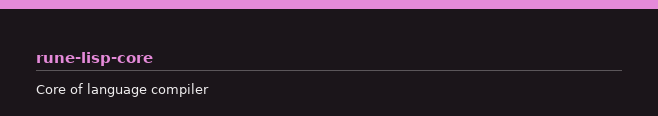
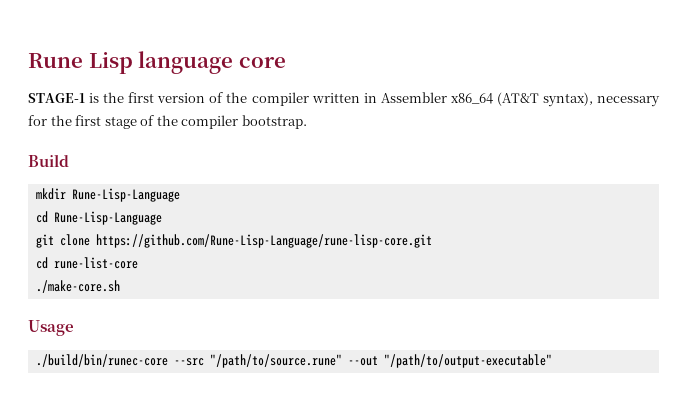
- rune-lisp-core
- Core of language compiler
+ Rune Lisp language core
+ STAGE-1 is the first version of the compiler written in Assembler x86_64 (AT&T syntax), necessary for the first stage of the compiler bootstrap.
+ Build
+ mkdir Rune-Lisp-Language
+ cd Rune-Lisp-Language
+ git clone https://github.com/Rune-Lisp-Language/rune-lisp-core.git
+ cd rune-list-core
+ ./make-core.sh
+ Usage
+ ./build/bin/runec-core --src "/path/to/source.rune" --out "/path/to/output-executable"

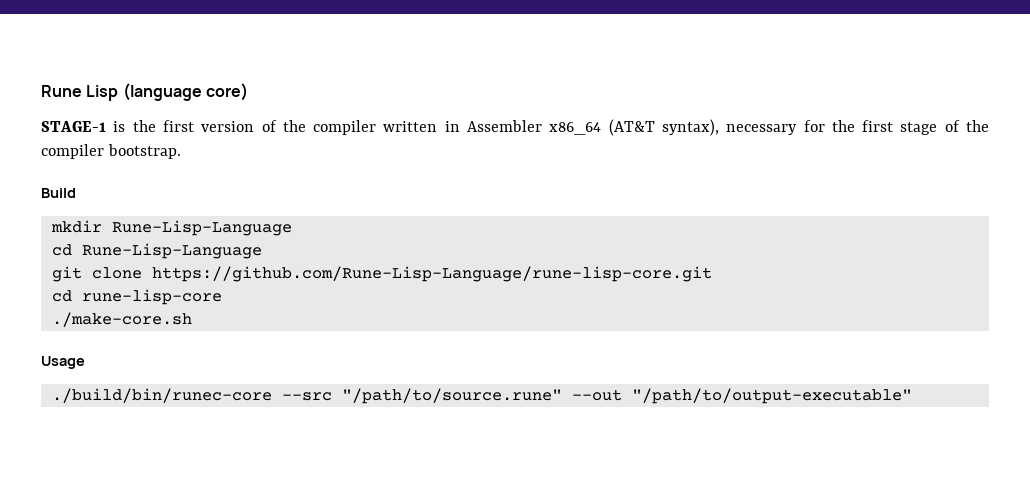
- Rune Lisp language core
+ Rune Lisp (language core)
- cd rune-list-core
+ cd rune-lisp-core

